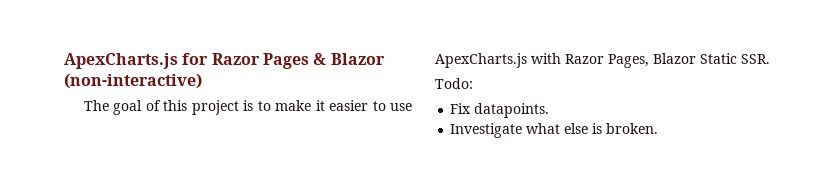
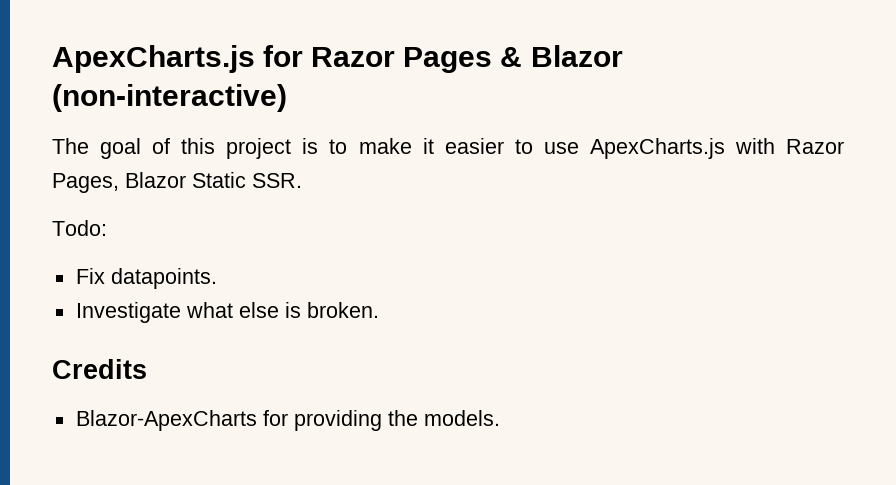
+ Credits
+ Blazor-ApexCharts for providing the models.

